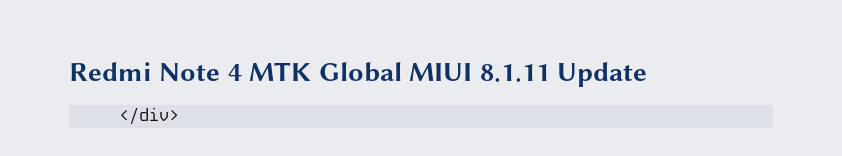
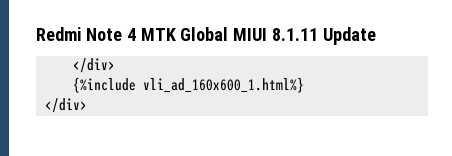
+ {%include vli_ad_160x600_1.html%}
+ </div>

